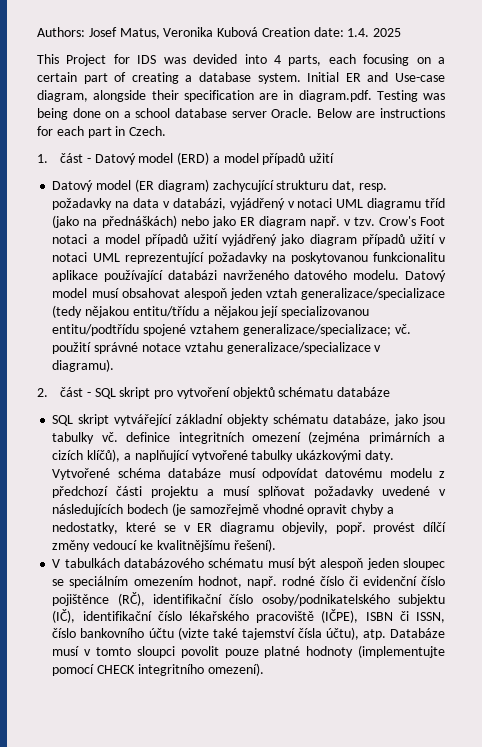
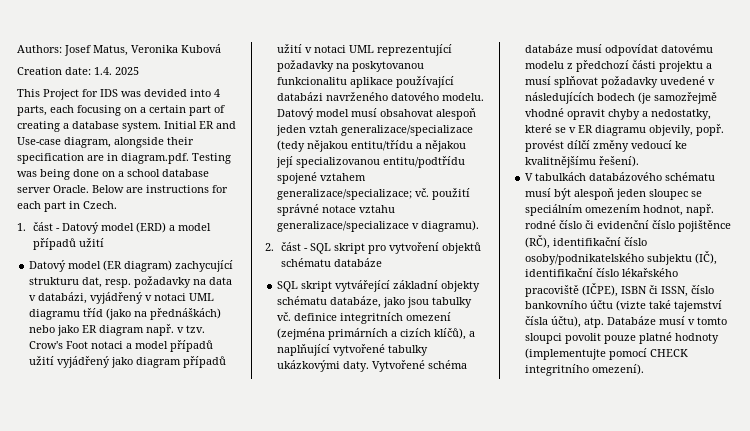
- Authors: Josef Matus, Veronika Kubová Creation date: 1.4. 2025
+ Authors: Josef Matus, Veronika Kubová
+ Creation date: 1.4. 2025

